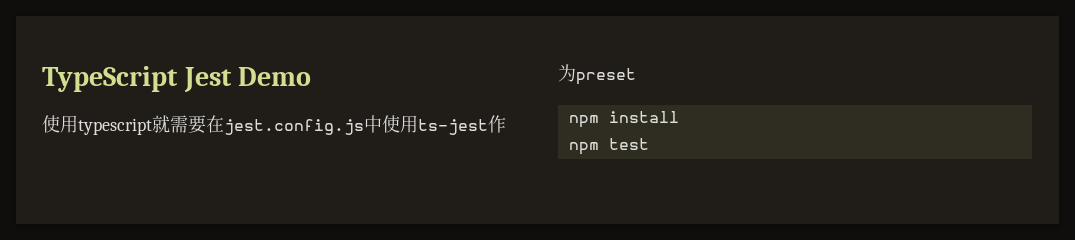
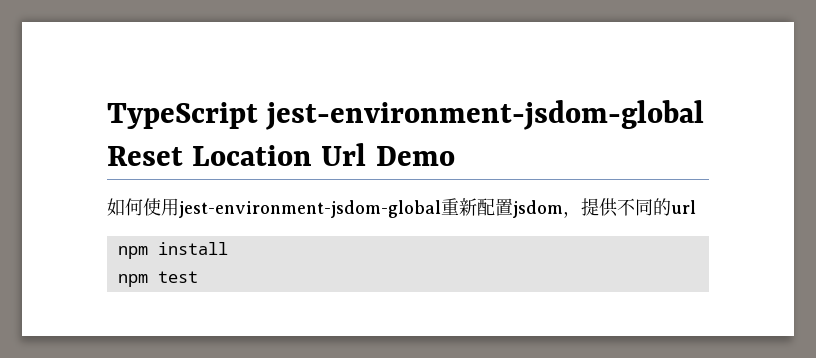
- TypeScript Jest Demo
- 使用typescript就需要在jest.config.js中使用ts-jest作为preset
+ TypeScript jest-environment-jsdom-global Reset Location Url Demo
+ 如何使用jest-environment-jsdom-global重新配置jsdom，提供不同的url

